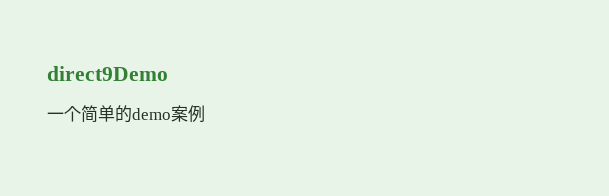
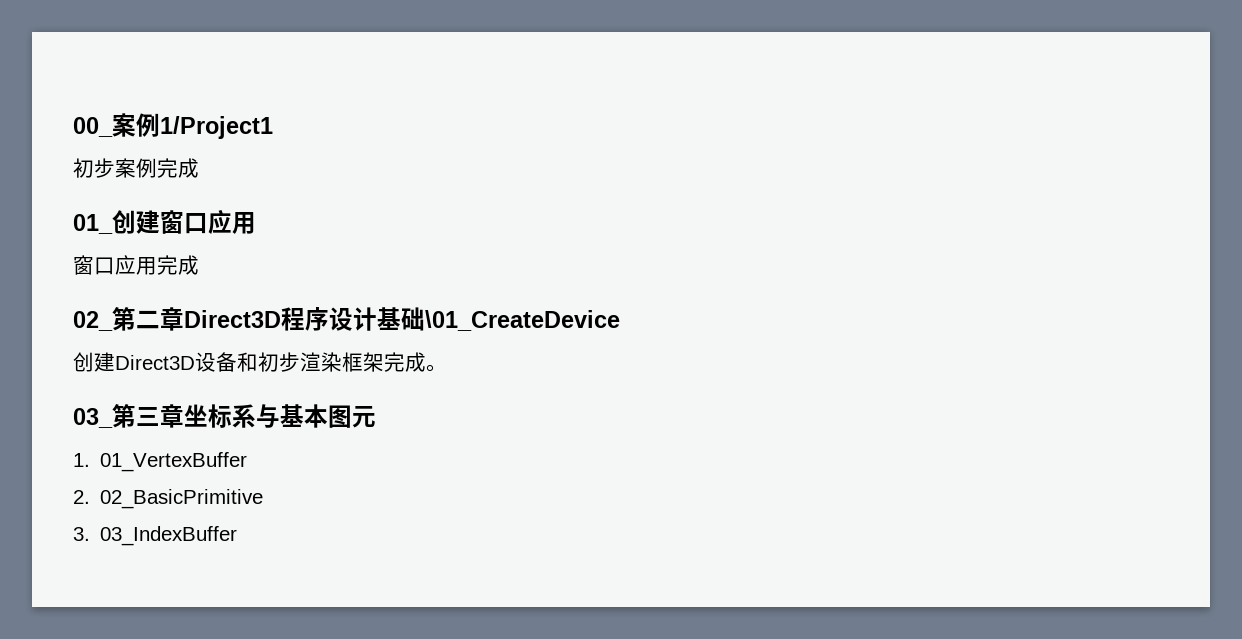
- direct9Demo
- 一个简单的demo案例
+ 00_案例1/Project1
+ 初步案例完成
+ 01_创建窗口应用
+ 窗口应用完成
+ 02_第二章Direct3D程序设计基础\01_CreateDevice
+ 创建Direct3D设备和初步渲染框架完成。
+ 03_第三章坐标系与基本图元
+ 1. 01_VertexBuffer
+ 2. 02_BasicPrimitive
+ 3. 03_IndexBuffer

